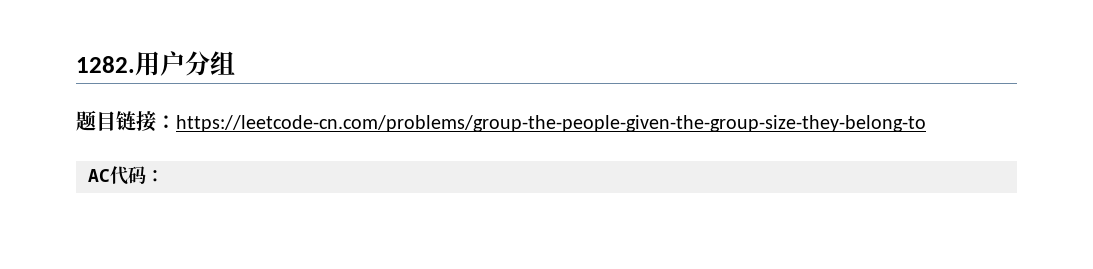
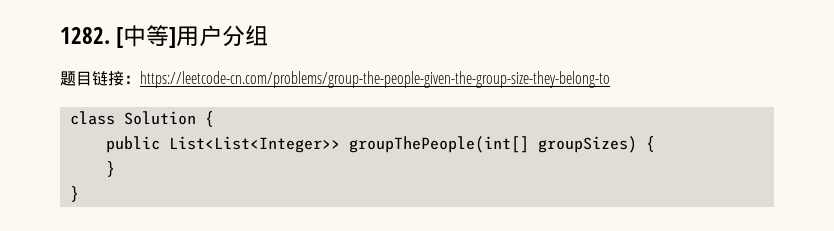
- 用户分组
+ [中等]用户分组
- AC代码：
+ class Solution {
+ public List<List<Integer>> groupThePeople(int[] groupSizes) {
+ }
+ }

